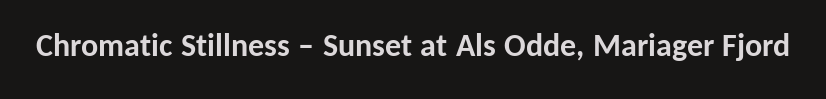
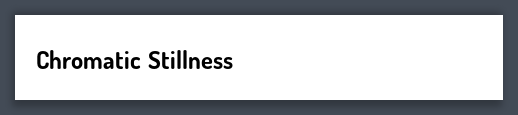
- Chromatic Stillness – Sunset at Als Odde, Mariager Fjord
+ Chromatic Stillness

